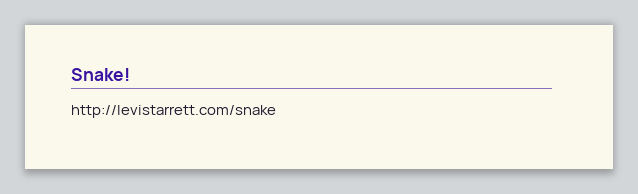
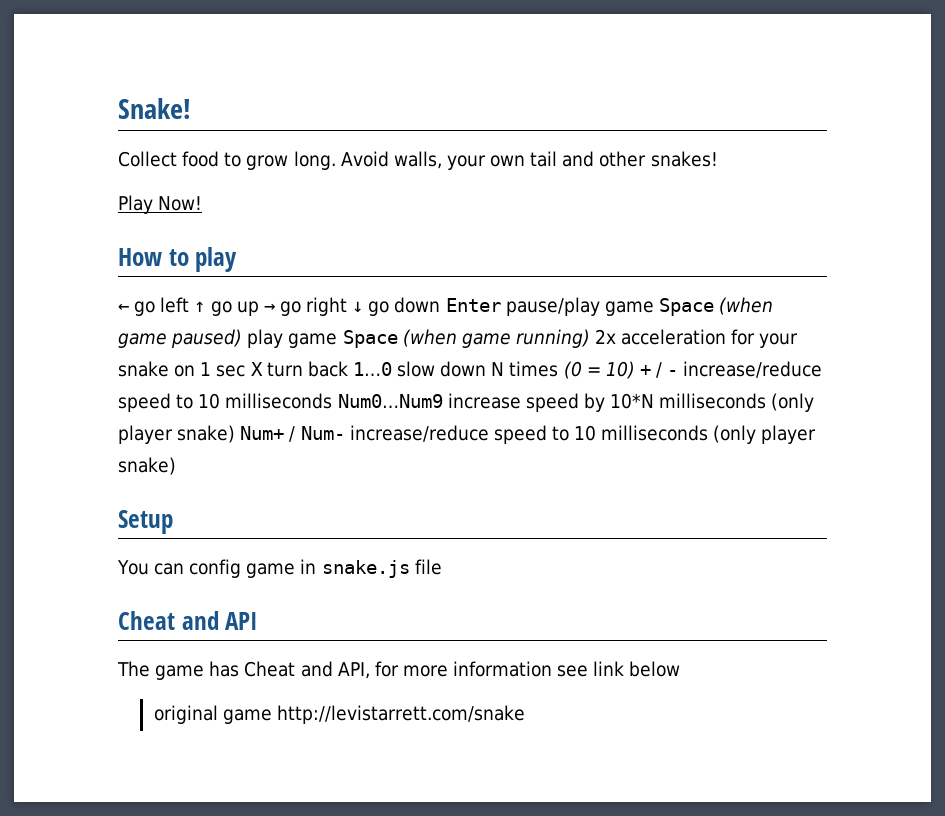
- http://levistarrett.com/snake
+ Collect food to grow long. Avoid walls, your own tail and other snakes!
+ Play Now!
+ How to play
+ ← go left ↑ go up → go right ↓ go down Enter pause/play game Space (when game paused) play game Space (when game running) 2x acceleration for your snake on 1 sec X turn back 1…0 slow down N times (0 = 10) + / - increase/reduce speed to 10 milliseconds Num0…Num9 increase speed by 10*N milliseconds (only player snake) Num+ / Num- increase/reduce speed to 10 milliseconds (only player snake)
+ Setup
+ You can config game in snake.js file
+ Cheat and API
+ The game has Cheat and API, for more information see link below
+ original game http://levistarrett.com/snake

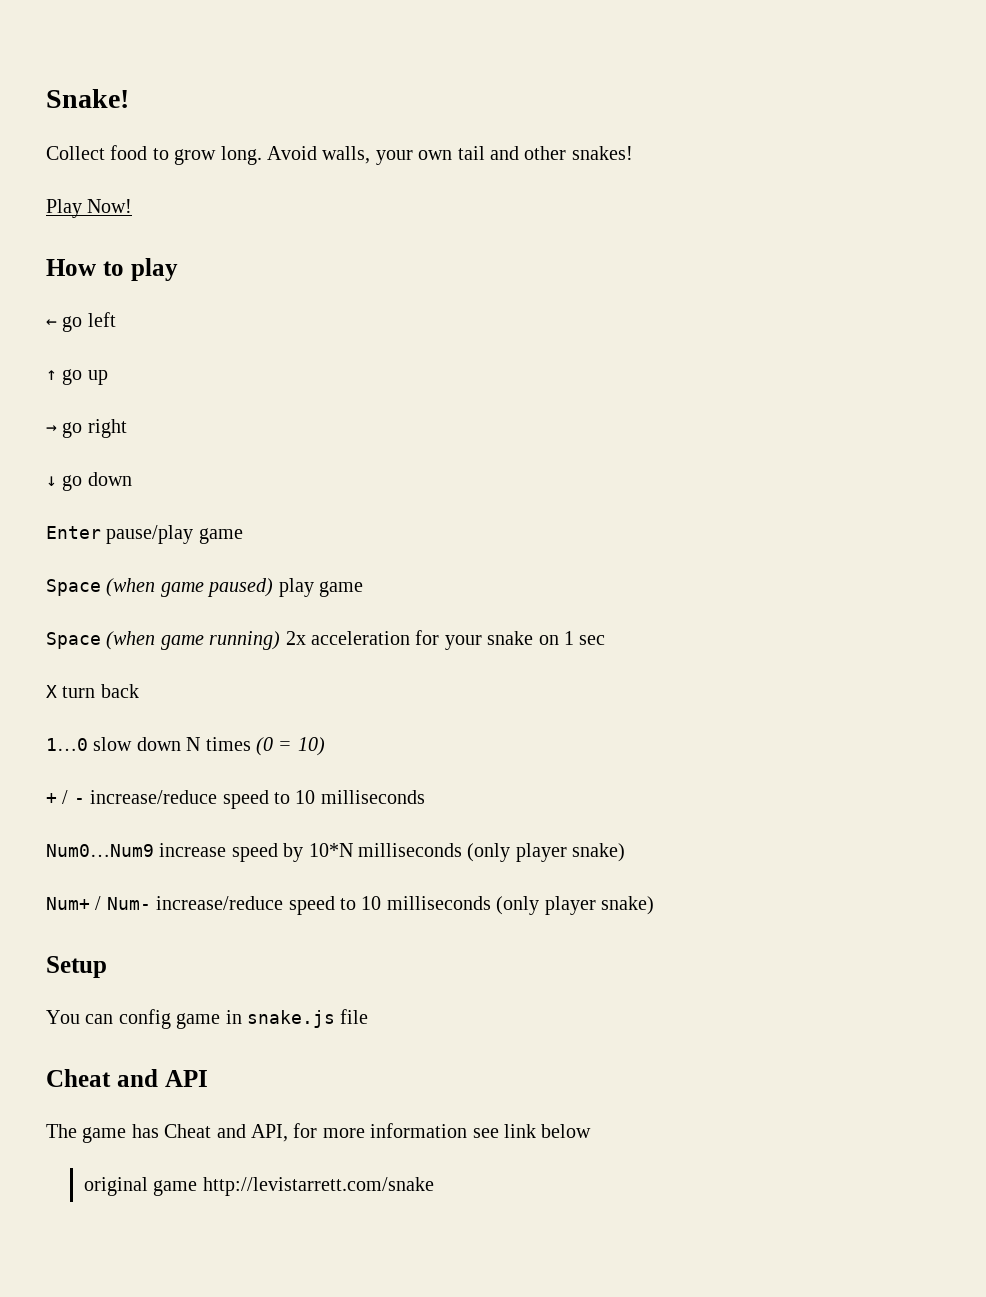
- ← go left ↑ go up → go right ↓ go down Enter pause/play game Space (when game paused) play game Space (when game running) 2x acceleration for your snake on 1 sec X turn back 1…0 slow down N times (0 = 10) + / - increase/reduce speed to 10 milliseconds Num0…Num9 increase speed by 10*N milliseconds (only player snake) Num+ / Num- increase/reduce speed to 10 milliseconds (only player snake)
+ ← go left
+ ↑ go up
+ → go right
+ ↓ go down
+ Enter pause/play game
+ Space (when game paused) play game
+ Space (when game running) 2x acceleration for your snake on 1 sec
+ X turn back
+ 1…0 slow down N times (0 = 10)
+ + / - increase/reduce speed to 10 milliseconds
+ Num0…Num9 increase speed by 10*N milliseconds (only player snake)
+ Num+ / Num- increase/reduce speed to 10 milliseconds (only player snake)

